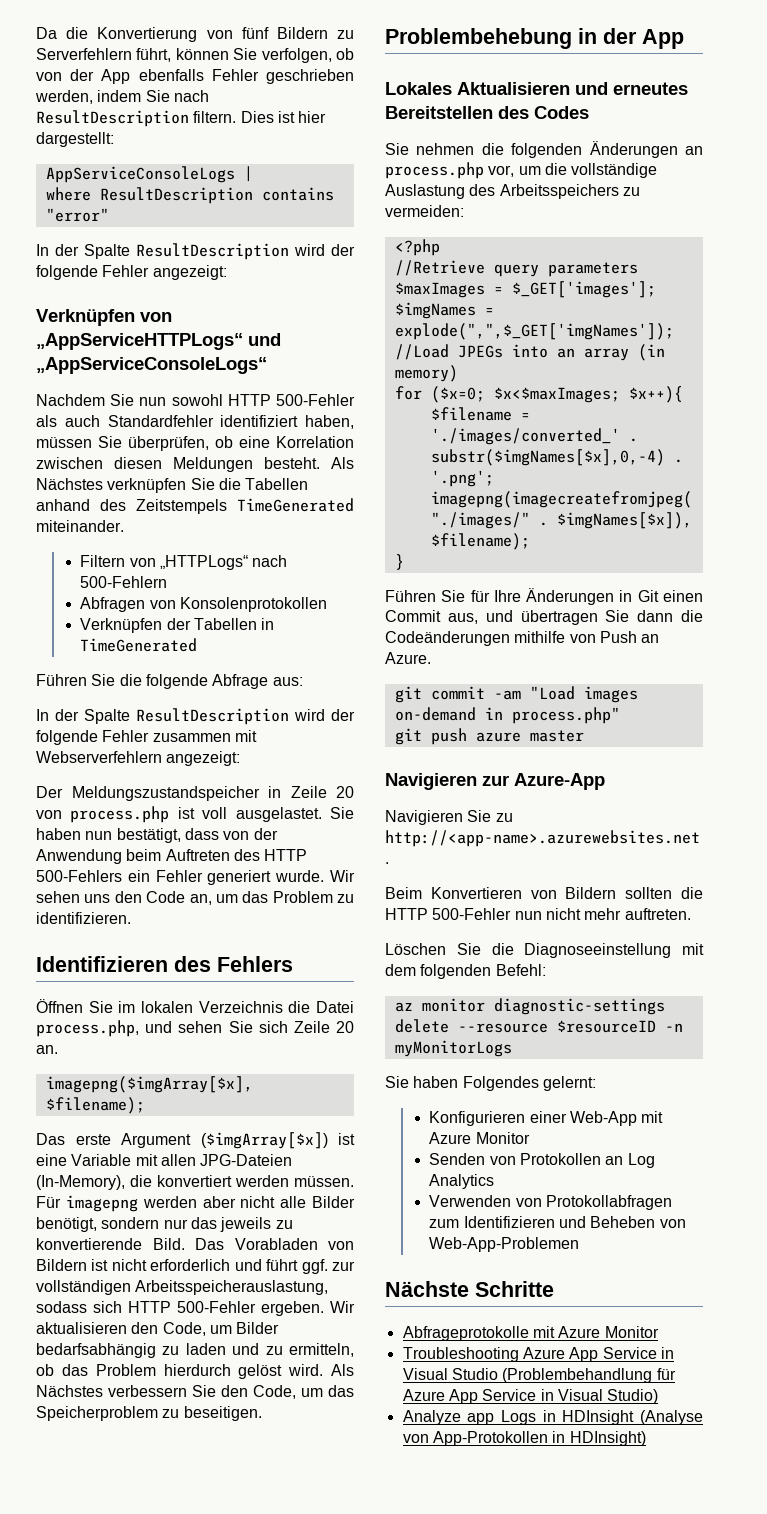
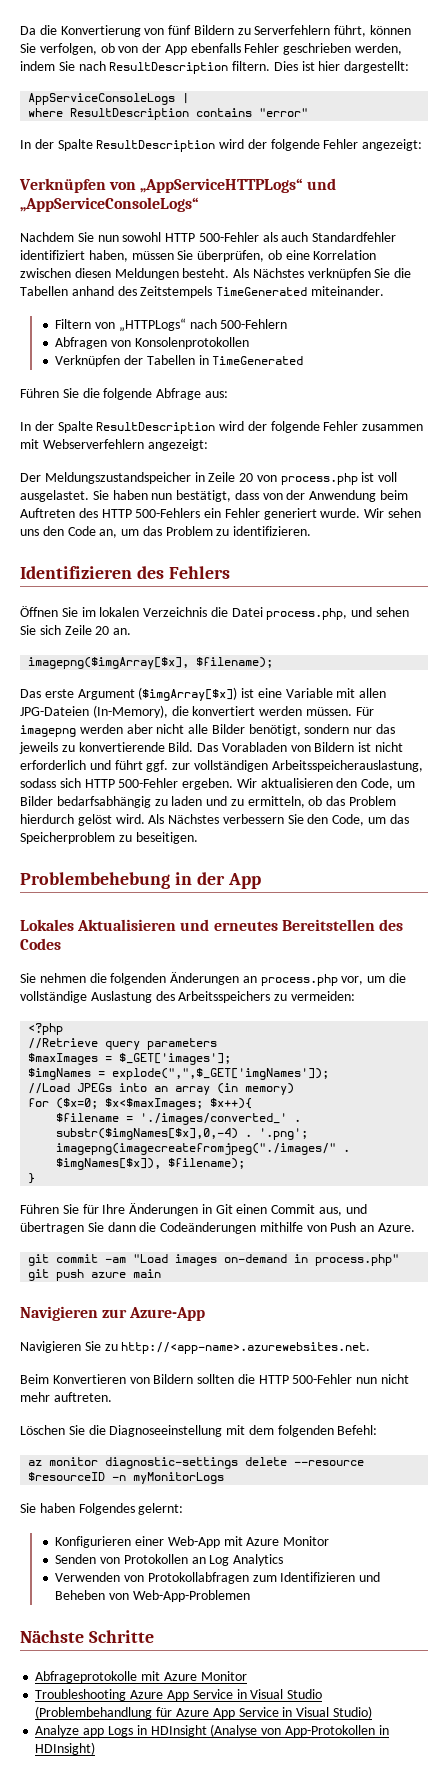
- git push azure master
+ git push azure main

